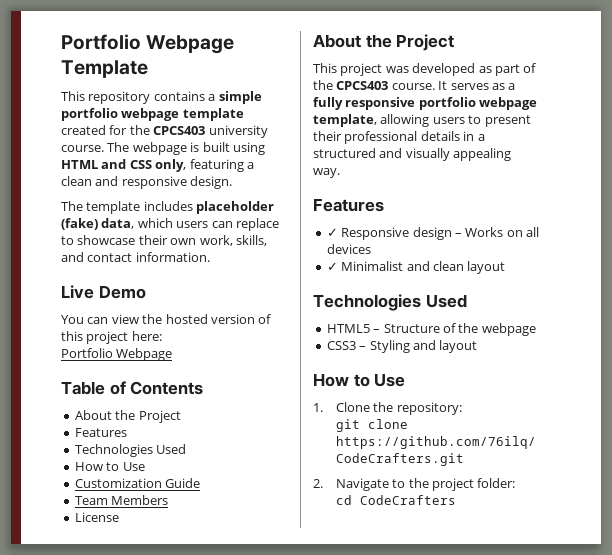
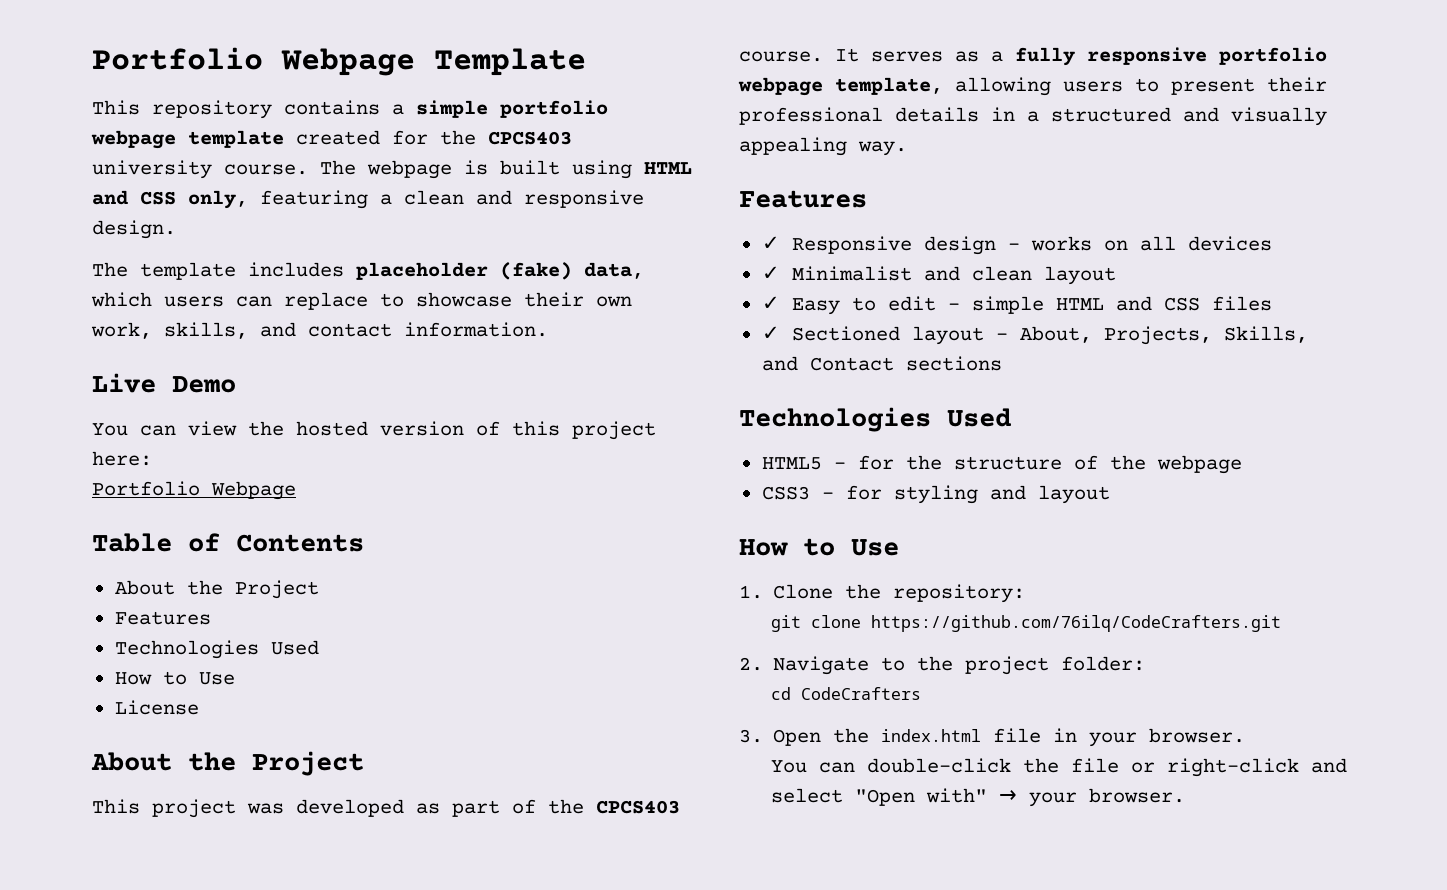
- Customization Guide
- Team Members
- ✓ Responsive design – Works on all devices
+ ✓ Responsive design – works on all devices
+ ✓ Easy to edit – simple HTML and CSS files
+ ✓ Sectioned layout – About, Projects, Skills, and Contact sections
- HTML5 – Structure of the webpage
+ HTML5 – for the structure of the webpage
- CSS3 – Styling and layout
+ CSS3 – for styling and layout
+ 3. Open the index.html file in your browser.
+ You can double-click the file or right-click and select "Open with" → your browser.

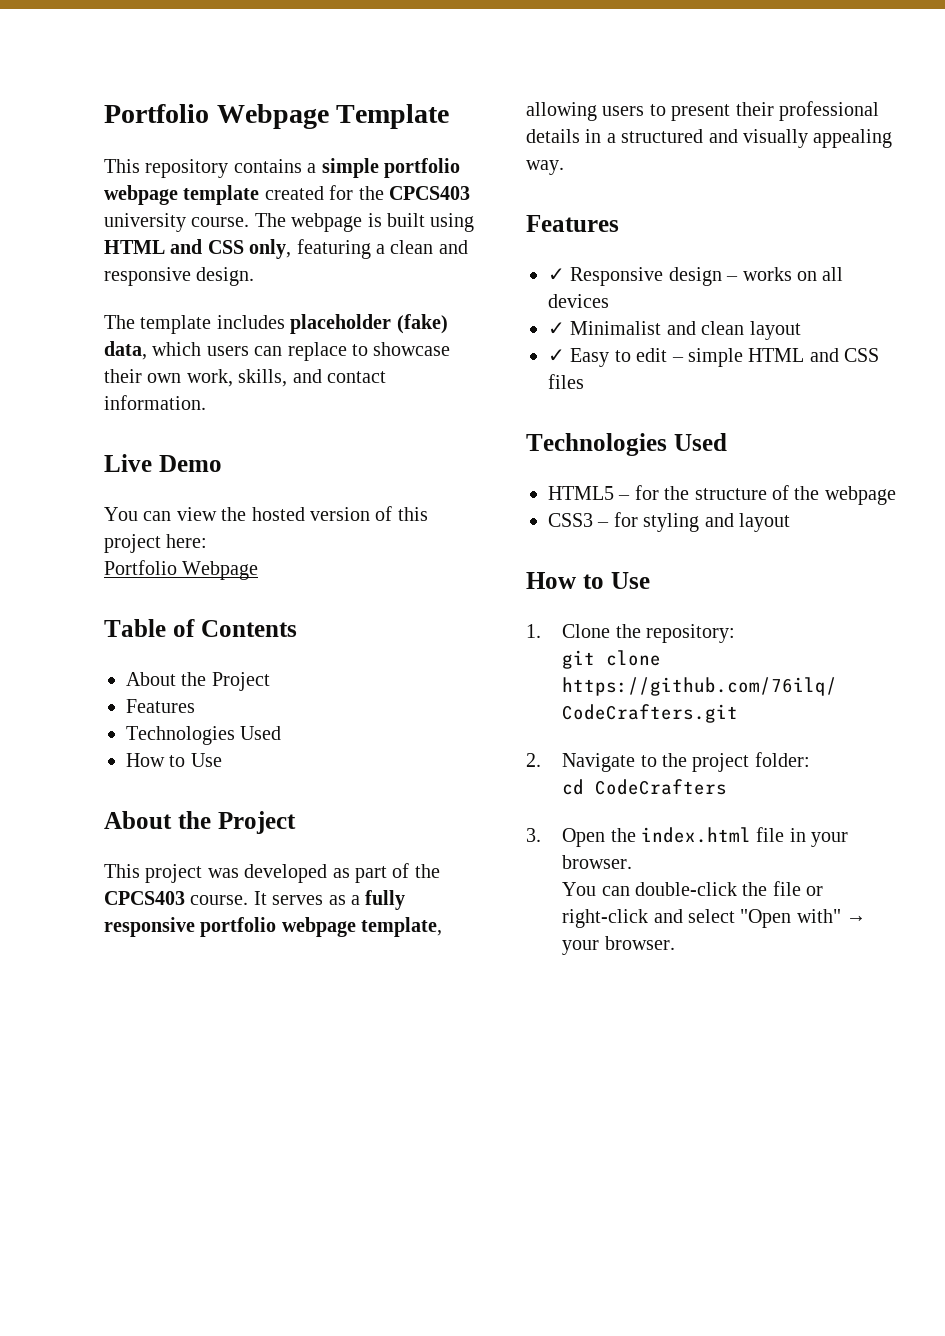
- License
- ✓ Sectioned layout – About, Projects, Skills, and Contact sections

